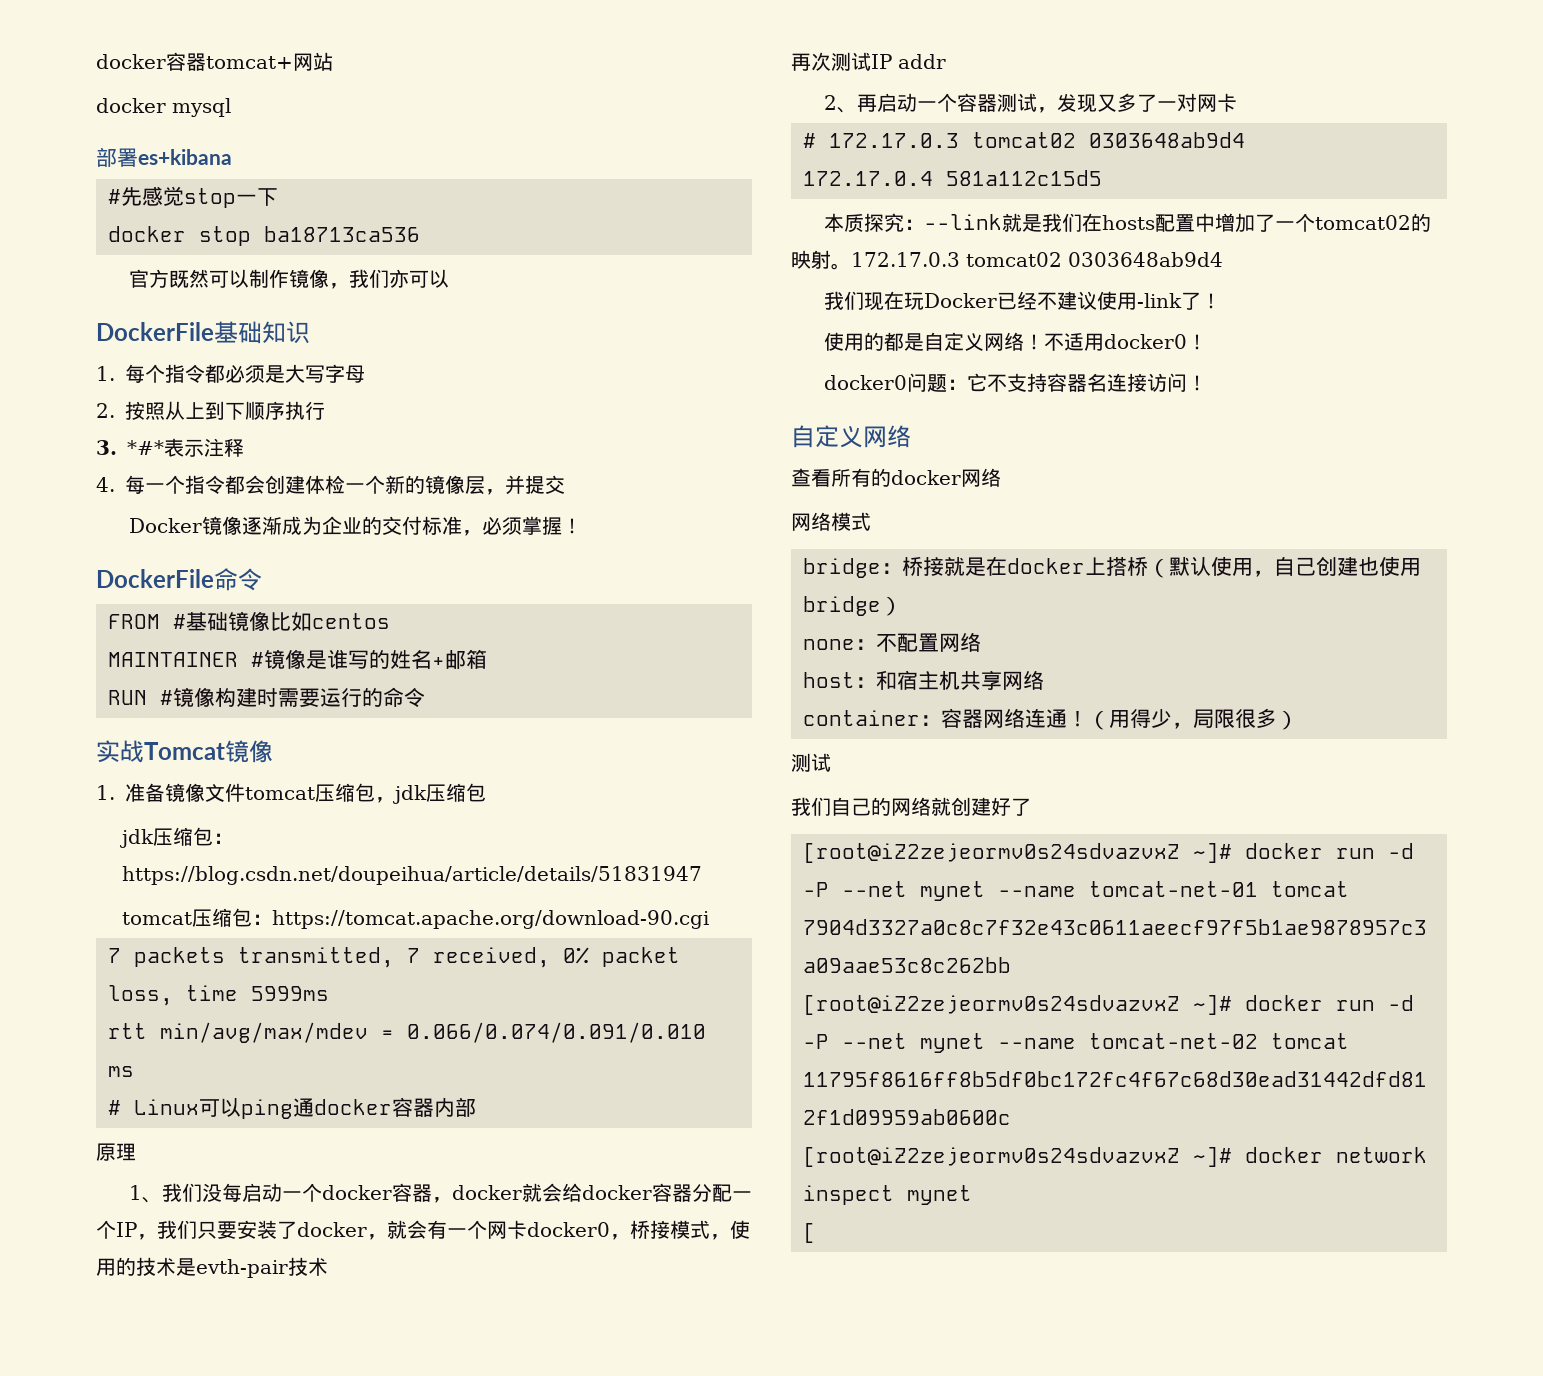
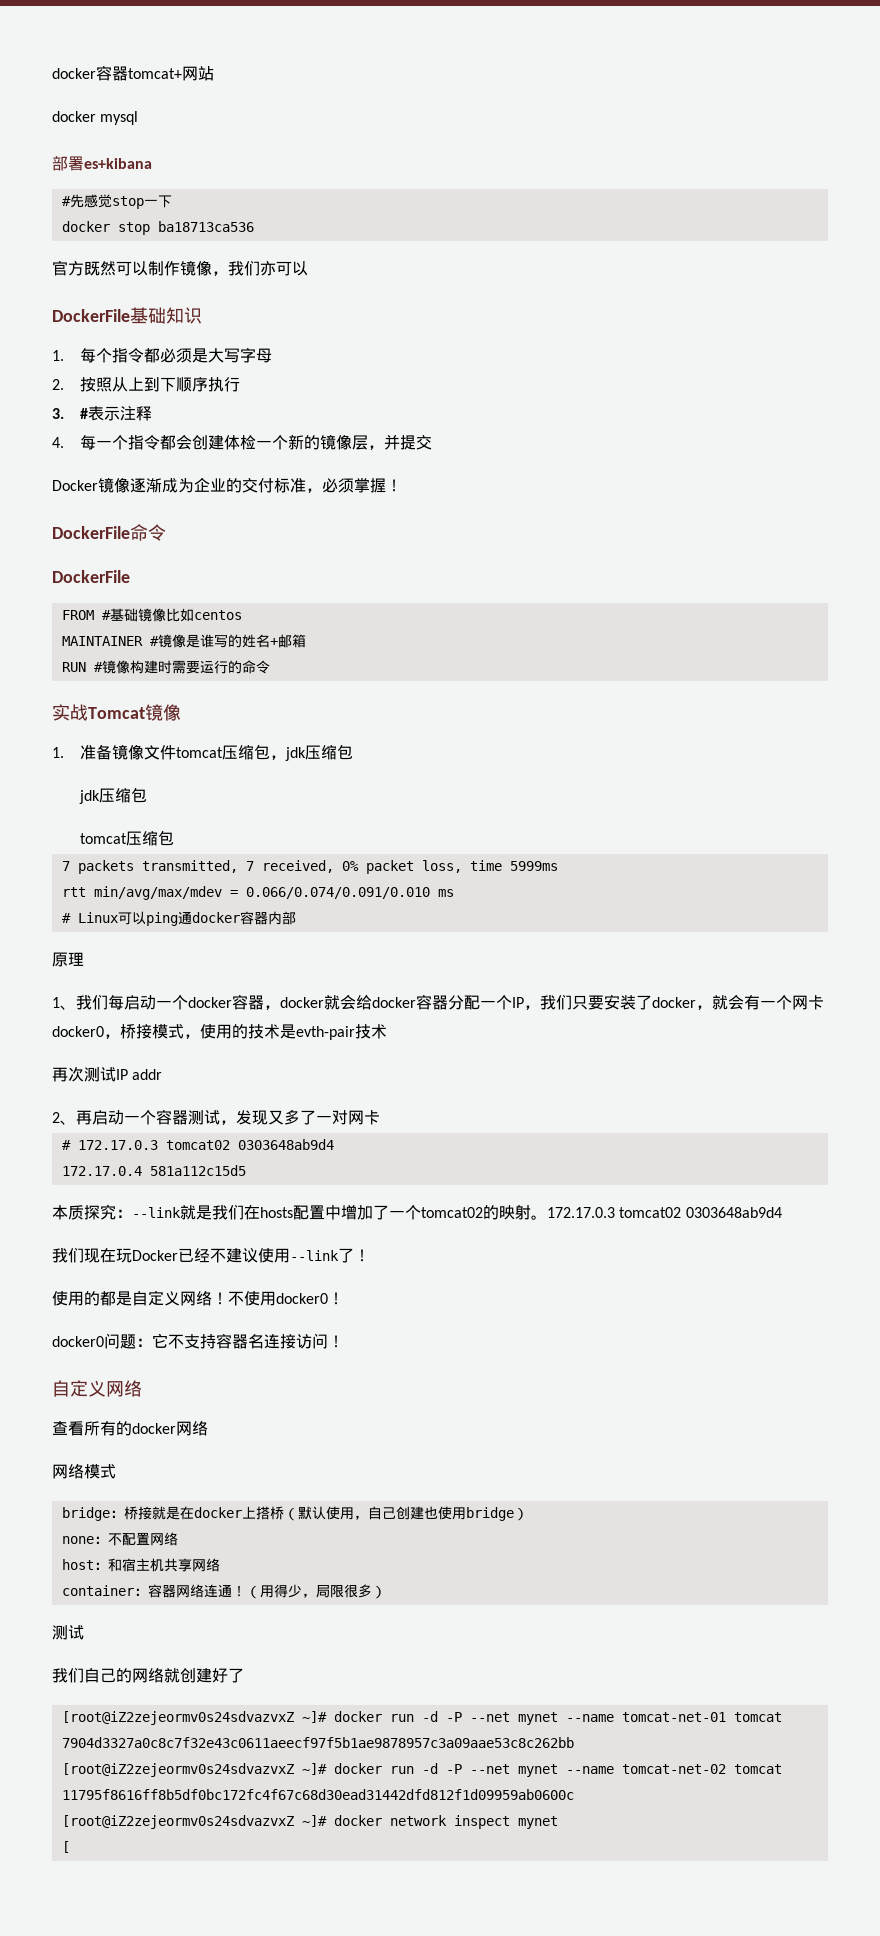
- 3. *#*表示注释
+ 3. #表示注释
  DockerFile命令
+ DockerFile
  1.准备镜像文件tomcat压缩包，jdk压缩包
- jdk压缩包：https://blog.csdn.net/doupeihua/article/details/51831947
- tomcat压缩包：https://tomcat.apache.org/download-90.cgi
+ jdk压缩包
+ tomcat压缩包
- 1、我们没每启动一个docker容器，docker就会给docker容器分配一个IP，我们只要安装了docker，就会有一个网卡docker0，桥接模式，使用的技术是evth-pair技术
+ 1、我们每启动一个docker容器，docker就会给docker容器分配一个IP，我们只要安装了docker，就会有一个网卡docker0，桥接模式，使用的技术是evth-pair技术
- 我们现在玩Docker已经不建议使用-link了！
+ 我们现在玩Docker已经不建议使用--link了！
- 不适用docker0！
+ 不使用docker0！

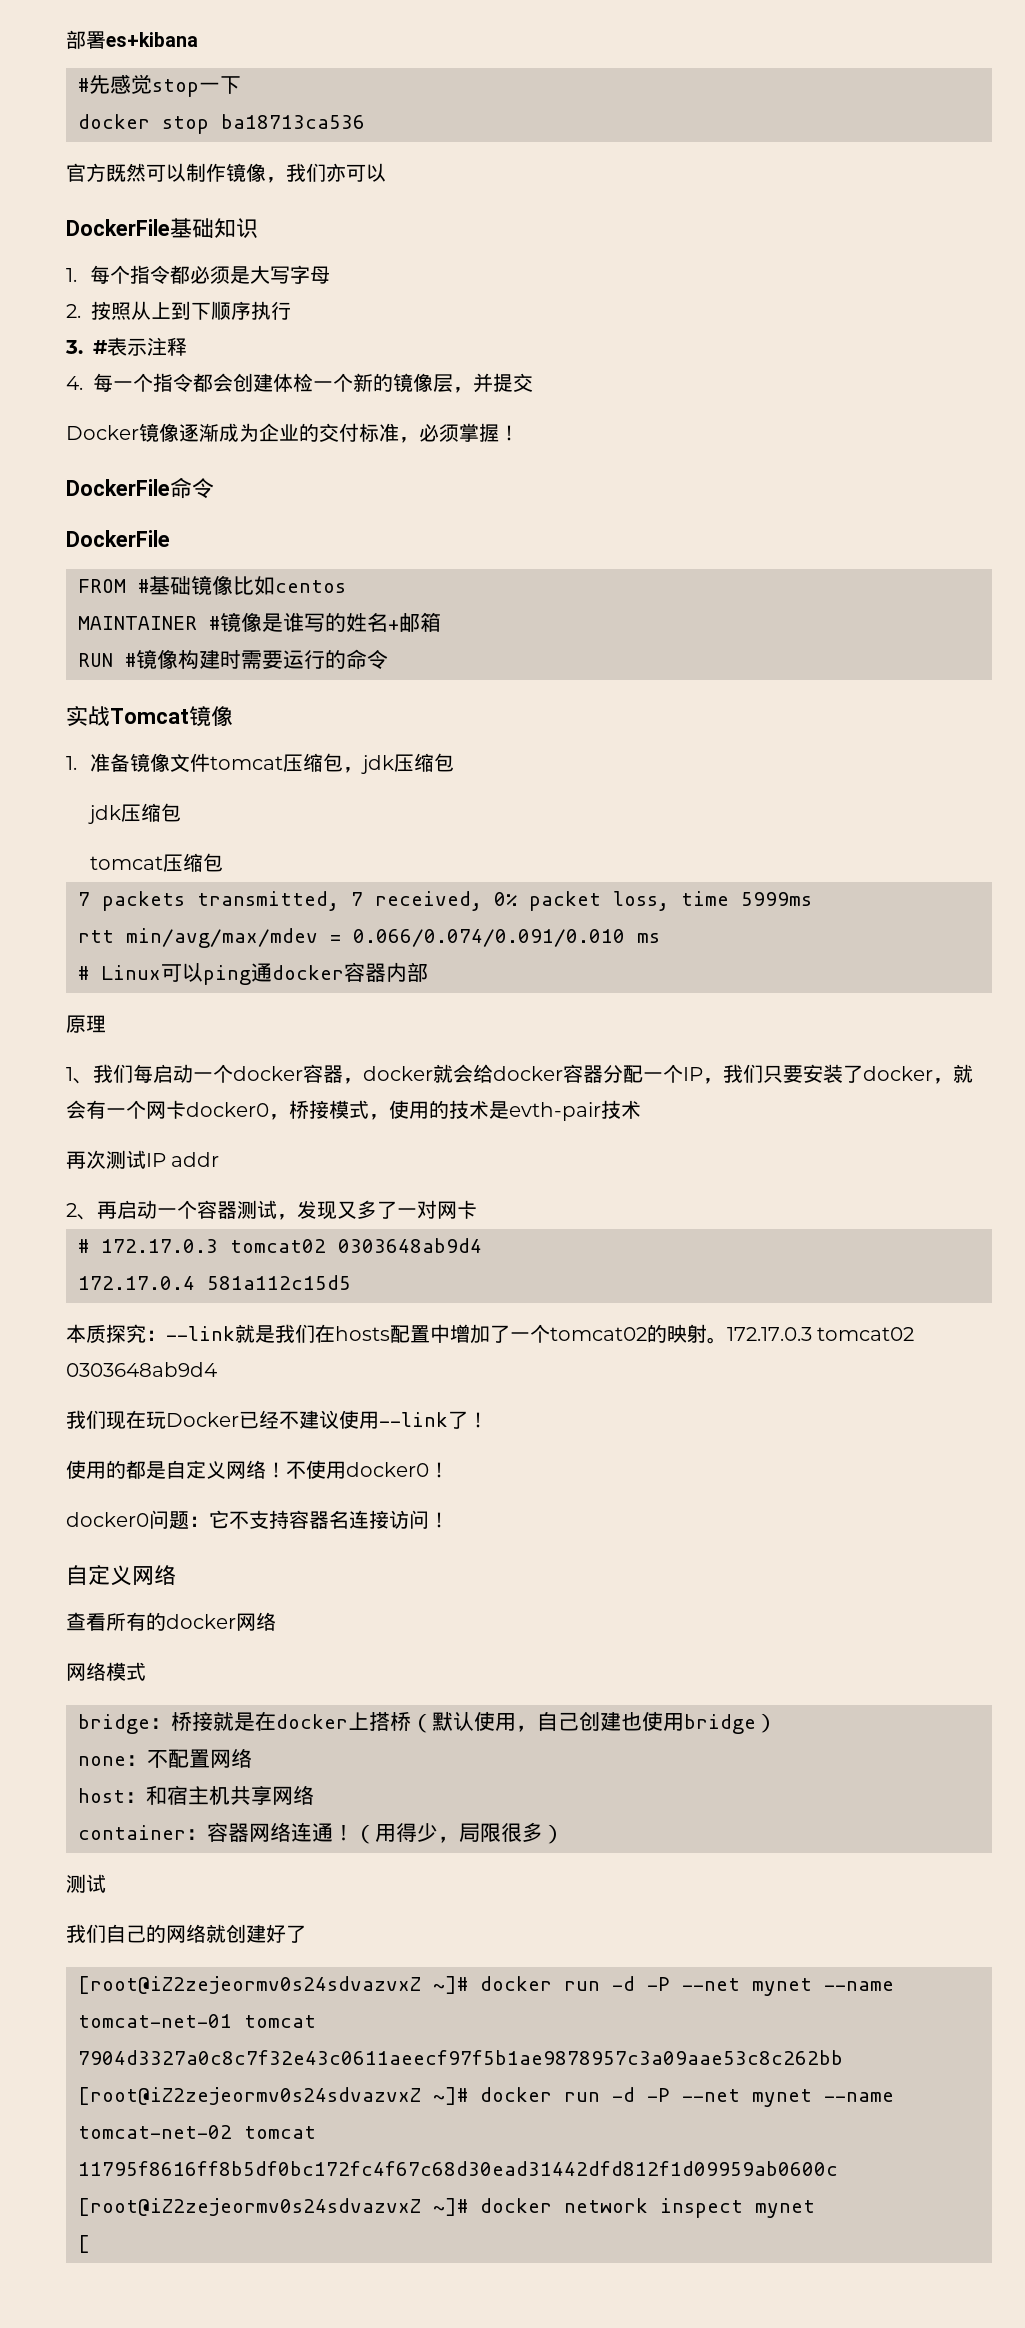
- docker容器tomcat+网站
- docker mysql

